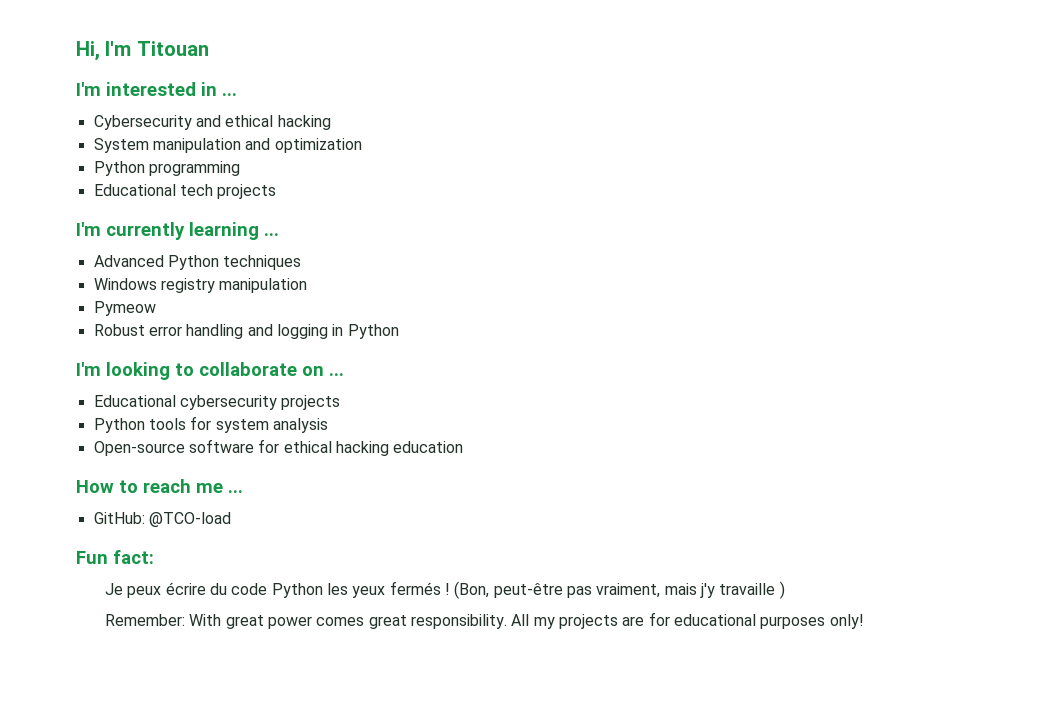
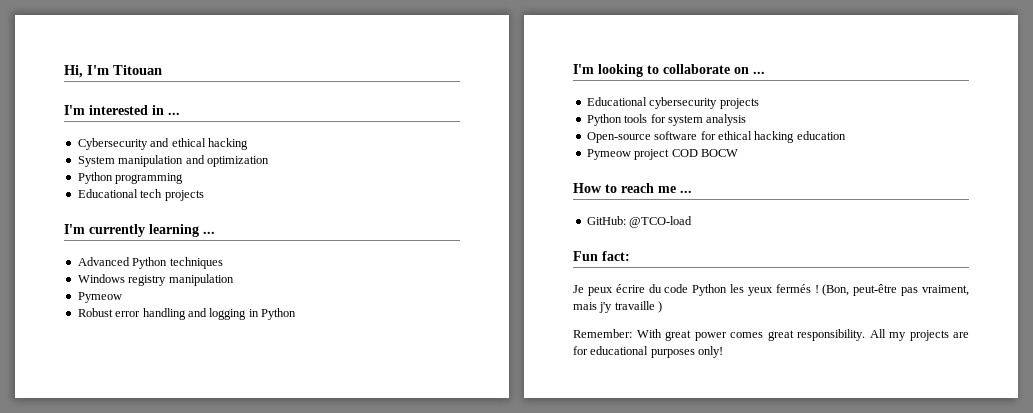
+ Pymeow project COD BOCW

